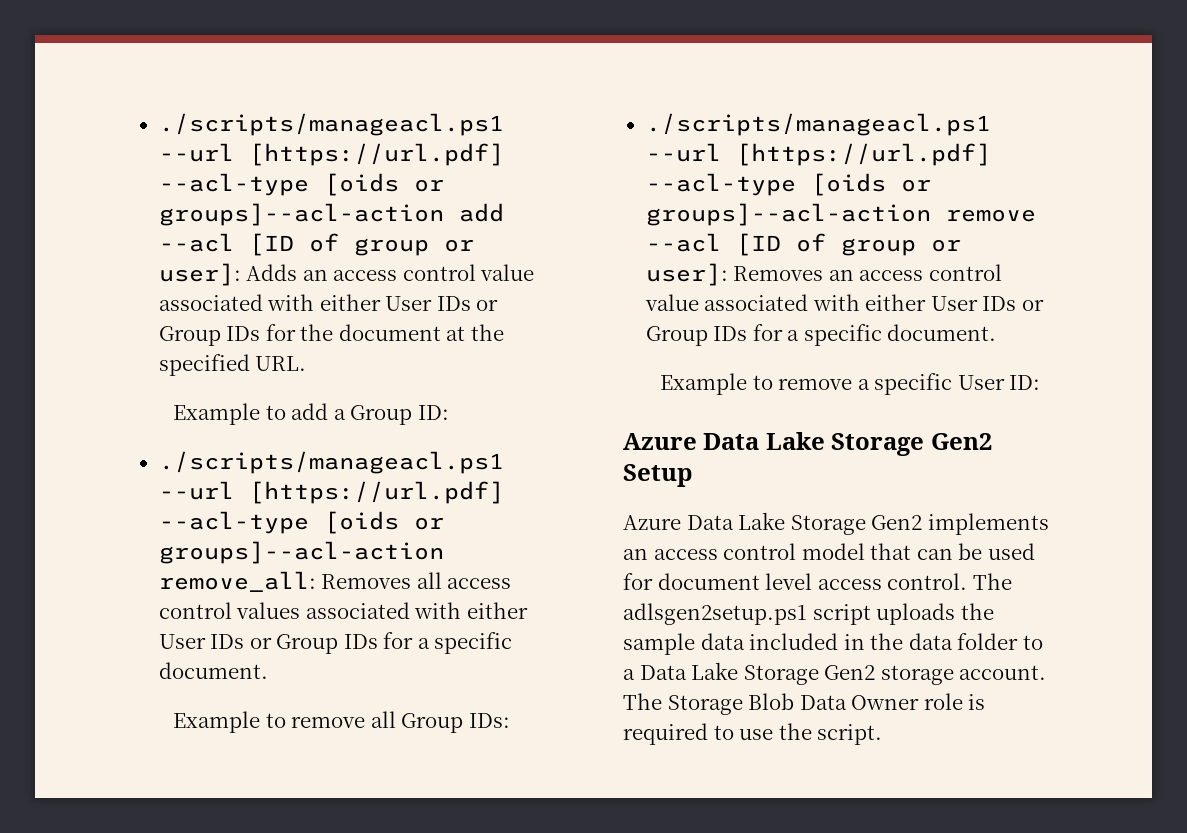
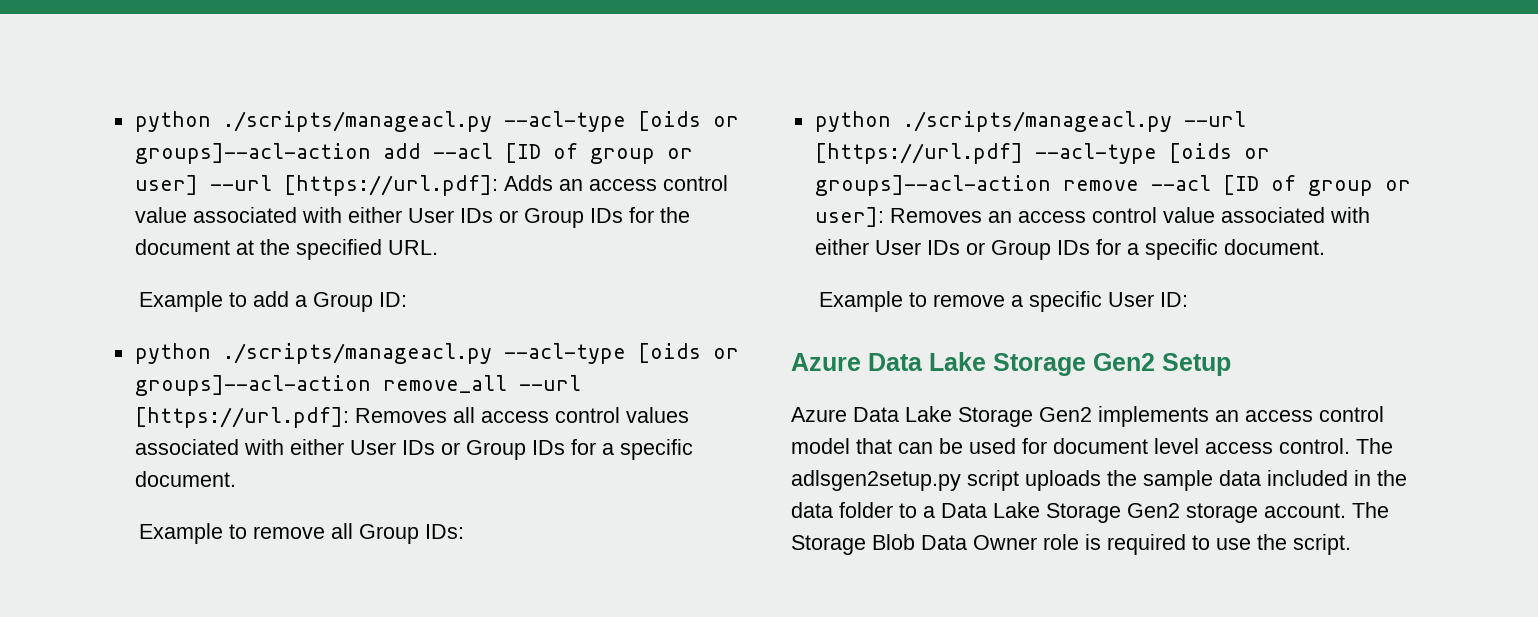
- ./scripts/manageacl.ps1 --url [https://url.pdf] --acl-type [oids or groups]--acl-action add --acl [ID of group or user]: Adds an access control value associated with either User IDs or Group IDs for the document at the specified URL.
+ python ./scripts/manageacl.py --acl-type [oids or groups]--acl-action add --acl [ID of group or user] --url [https://url.pdf]: Adds an access control value associated with either User IDs or Group IDs for the document at the specified URL.
- ./scripts/manageacl.ps1 --url [https://url.pdf] --acl-type [oids or groups]--acl-action remove_all: Removes all access control values associated with either User IDs or Group IDs for a specific document.
+ python ./scripts/manageacl.py --acl-type [oids or groups]--acl-action remove_all --url [https://url.pdf]: Removes all access control values associated with either User IDs or Group IDs for a specific document.
- ./scripts/manageacl.ps1 --url [https://url.pdf] --acl-type [oids or groups]--acl-action remove --acl [ID of group or user]: Removes an access control value associated with either User IDs or Group IDs for a specific document.
+ python ./scripts/manageacl.py --url [https://url.pdf] --acl-type [oids or groups]--acl-action remove --acl [ID of group or user]: Removes an access control value associated with either User IDs or Group IDs for a specific document.
- The adlsgen2setup.ps1 script uploads the sample data included in the data folder to a Data Lake Storage Gen2 storage account.
+ The adlsgen2setup.py script uploads the sample data included in the data folder to a Data Lake Storage Gen2 storage account.

